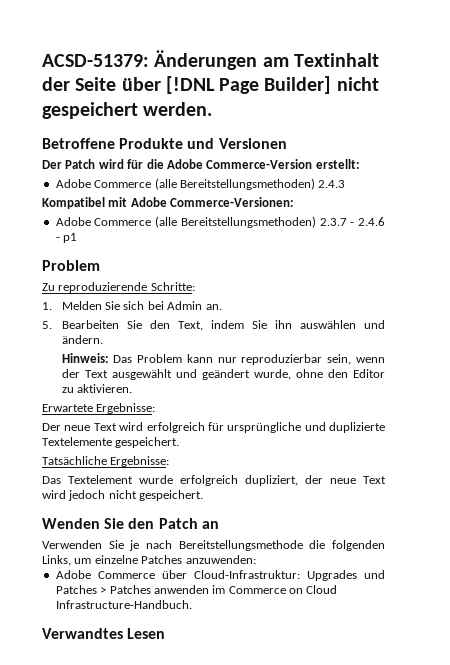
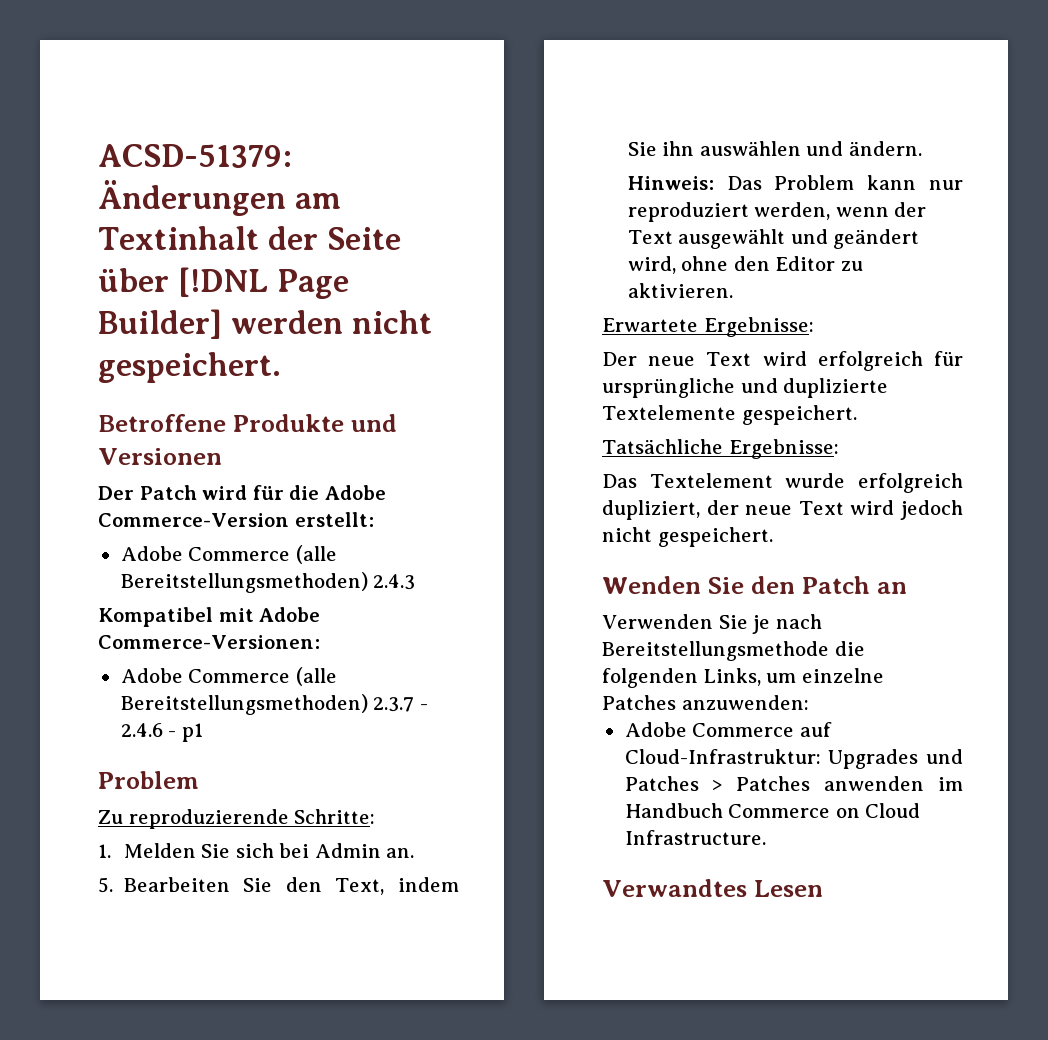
- ACSD-51379: Änderungen am Textinhalt der Seite über [!DNL Page Builder] nicht gespeichert werden.
+ ACSD-51379: Änderungen am Textinhalt der Seite über [!DNL Page Builder] werden nicht gespeichert.
- Hinweis: Das Problem kann nur reproduzierbar sein, wenn der Text ausgewählt und geändert wurde, ohne den Editor zu aktivieren.
+ Hinweis: Das Problem kann nur reproduziert werden, wenn der Text ausgewählt und geändert wird, ohne den Editor zu aktivieren.
- Adobe Commerce über Cloud-Infrastruktur: Upgrades und Patches > Patches anwenden im Commerce on Cloud Infrastructure-Handbuch.
+ Adobe Commerce auf Cloud-Infrastruktur: Upgrades und Patches > Patches anwenden im Handbuch Commerce on Cloud Infrastructure.

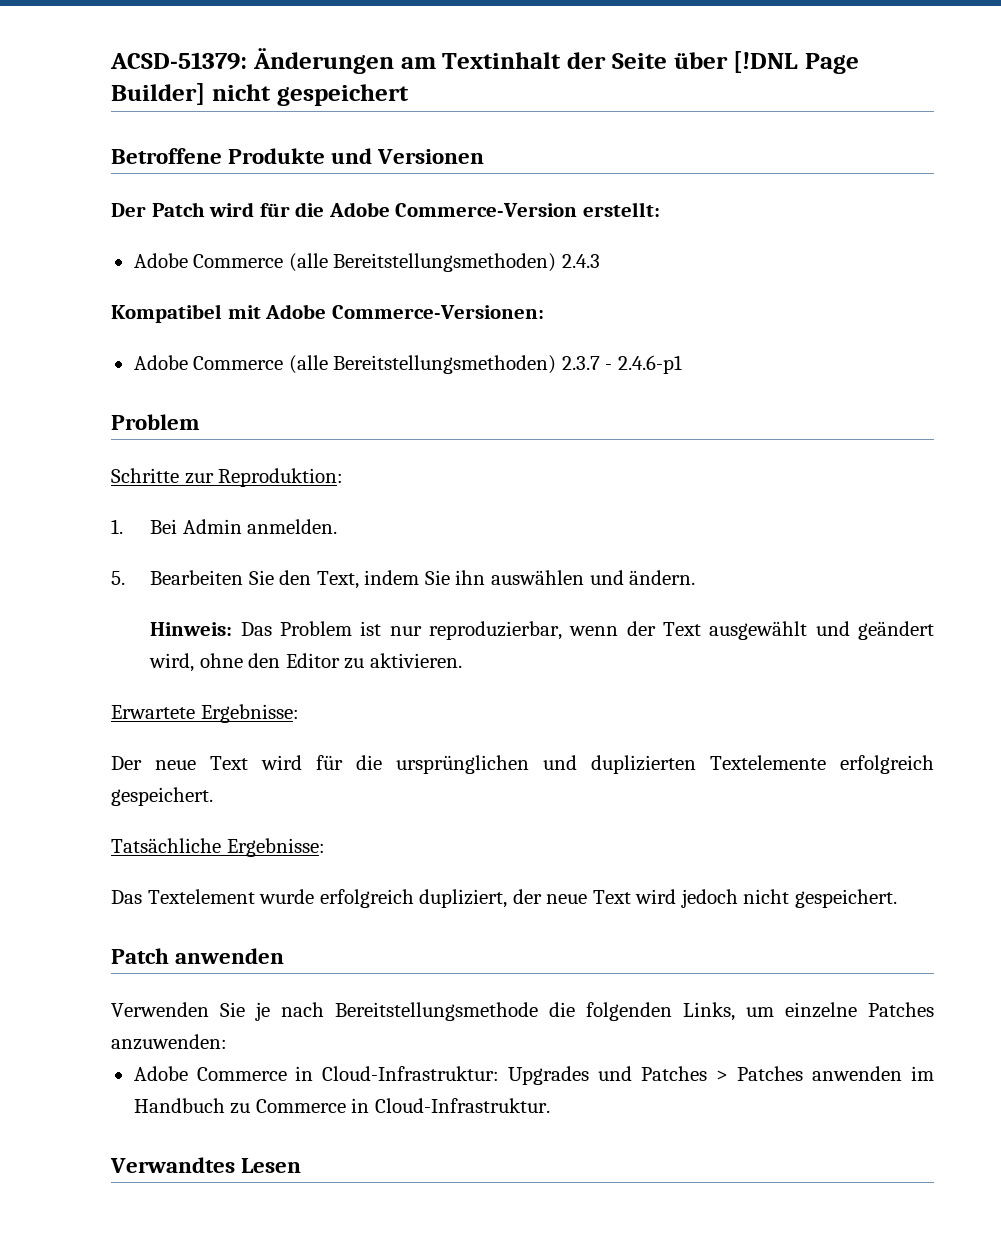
- ACSD-51379: Änderungen am Textinhalt der Seite über [!DNL Page Builder] werden nicht gespeichert.
+ ACSD-51379: Änderungen am Textinhalt der Seite über [!DNL Page Builder] nicht gespeichert
- Adobe Commerce (alle Bereitstellungsmethoden) 2.3.7 - 2.4.6 - p1
+ Adobe Commerce (alle Bereitstellungsmethoden) 2.3.7 - 2.4.6-p1
  Problem
- Zu reproduzierende Schritte:
- 1. Melden Sie sich bei Admin an.
+ Schritte zur Reproduktion:
+ 1. Bei Admin anmelden.
- Hinweis: Das Problem kann nur reproduziert werden, wenn der Text ausgewählt und geändert wird, ohne den Editor zu aktivieren.
+ Hinweis: Das Problem ist nur reproduzierbar, wenn der Text ausgewählt und geändert wird, ohne den Editor zu aktivieren.
- Der neue Text wird erfolgreich für ursprüngliche und duplizierte Textelemente gespeichert.
+ Der neue Text wird für die ursprünglichen und duplizierten Textelemente erfolgreich gespeichert.
- Wenden Sie den Patch an
+ Patch anwenden
- Adobe Commerce auf Cloud-Infrastruktur: Upgrades und Patches > Patches anwenden im Handbuch Commerce on Cloud Infrastructure.
+ Adobe Commerce in Cloud-Infrastruktur: Upgrades und Patches > Patches anwenden im Handbuch zu Commerce in Cloud-Infrastruktur.

